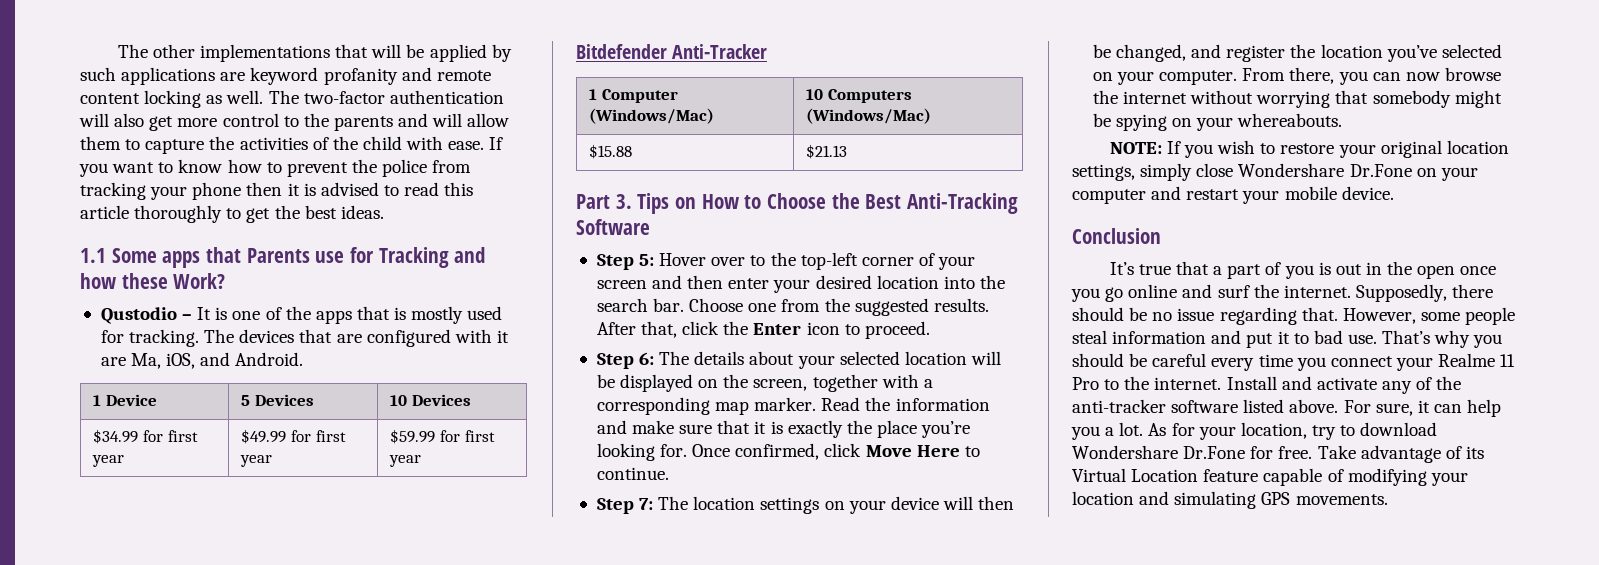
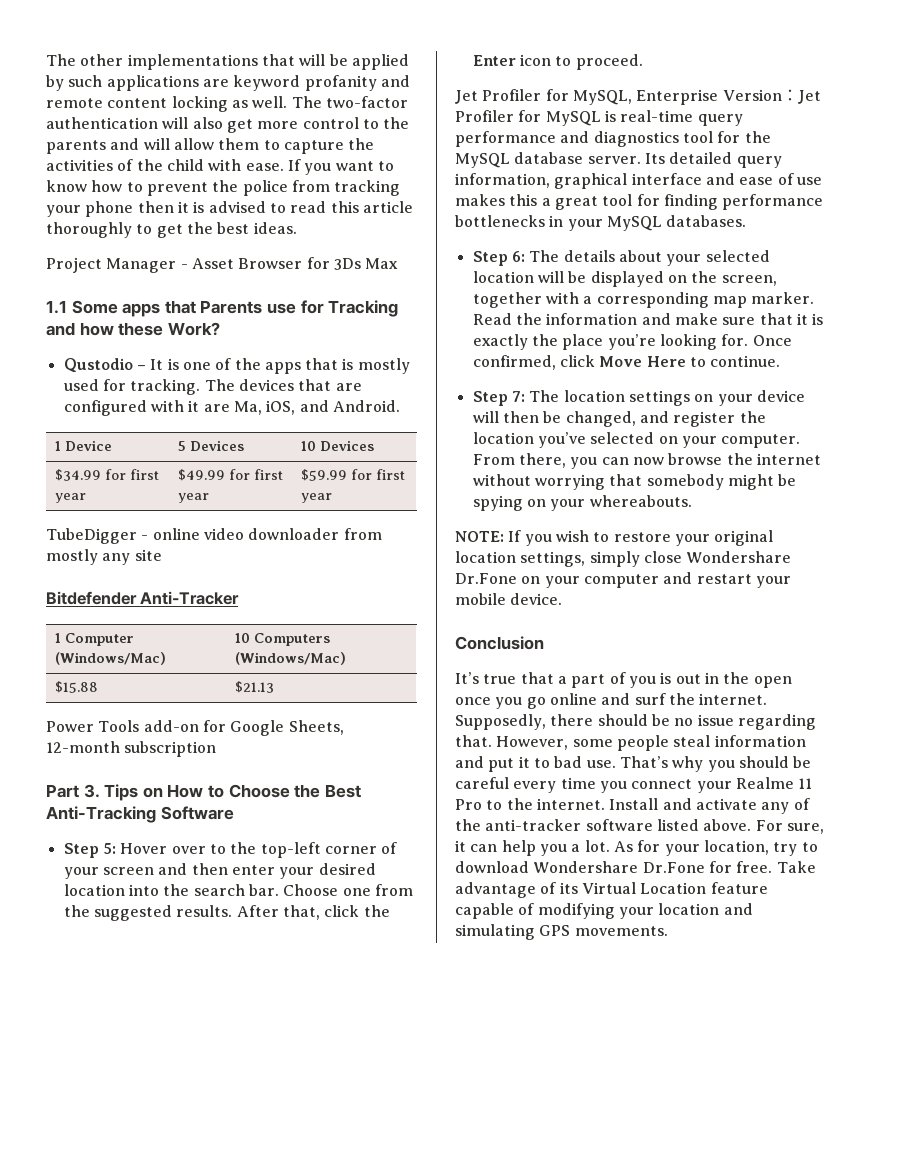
+ Project Manager - Asset Browser for 3Ds Max
+ TubeDigger - online video downloader from mostly any site
+ Power Tools add-on for Google Sheets, 12-month subscription
+ Jet Profiler for MySQL, Enterprise Version：Jet Profiler for MySQL is real-time query performance and diagnostics tool for the MySQL database server. Its detailed query information, graphical interface and ease of use makes this a great tool for finding performance bottlenecks in your MySQL databases.

